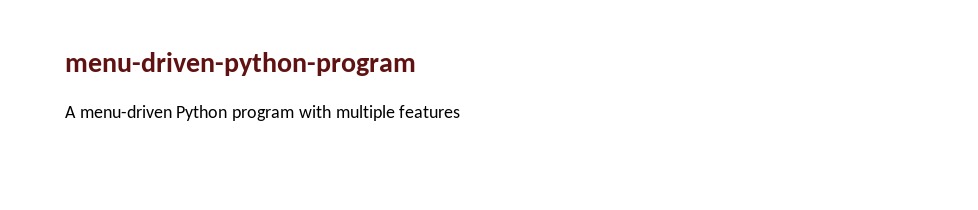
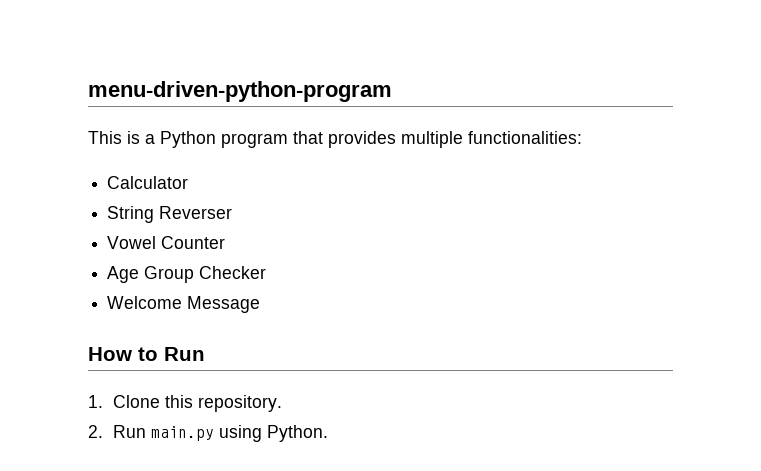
- A menu-driven Python program with multiple features
+ This is a Python program that provides multiple functionalities:
+ Calculator
+ String Reverser
+ Vowel Counter
+ Age Group Checker
+ Welcome Message
+ How to Run
+ 1. Clone this repository.
+ 2. Run main.py using Python.

